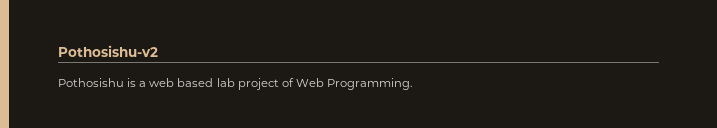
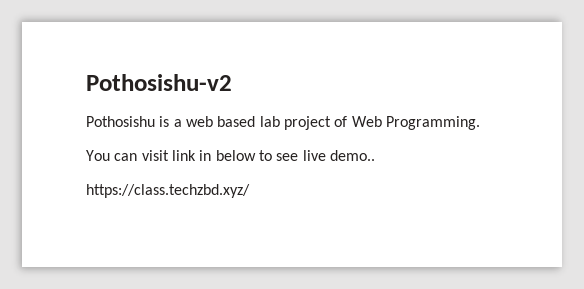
+ You can visit link in below to see live demo..
+ https://class.techzbd.xyz/

